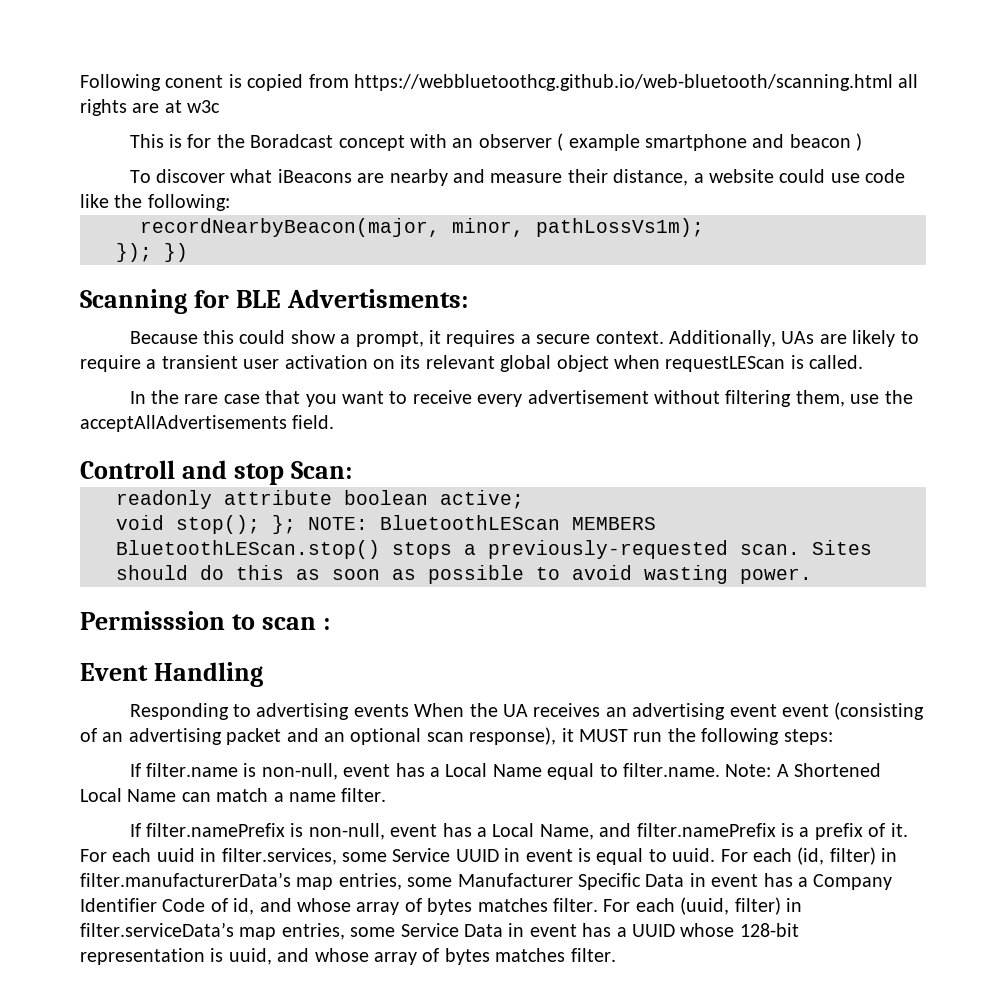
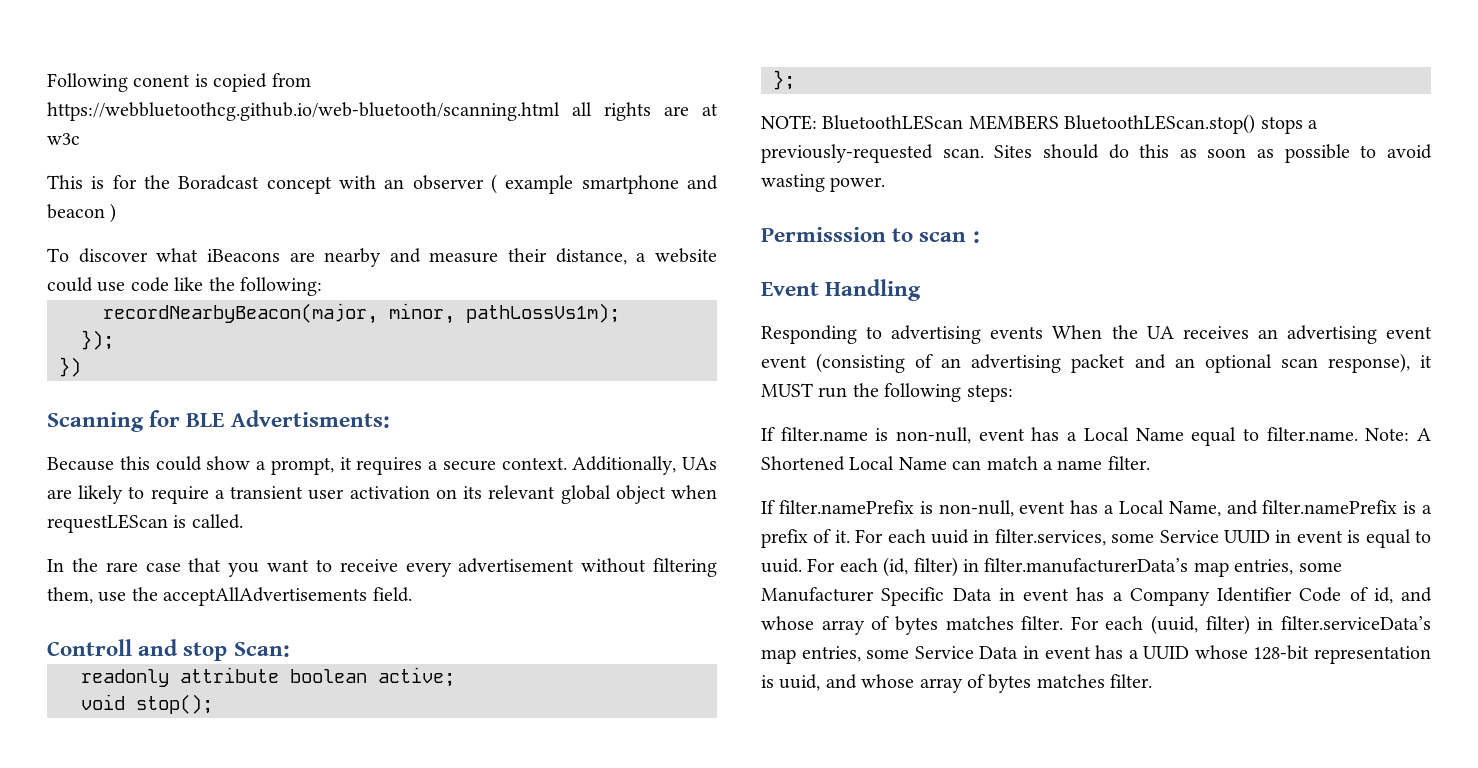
- }); })
+ });
+ })
- void stop(); }; NOTE: BluetoothLEScan MEMBERS BluetoothLEScan.stop() stops a previously-requested scan.
+ void stop();
+ };
+ NOTE: BluetoothLEScan MEMBERS BluetoothLEScan.stop() stops a previously-requested scan.

